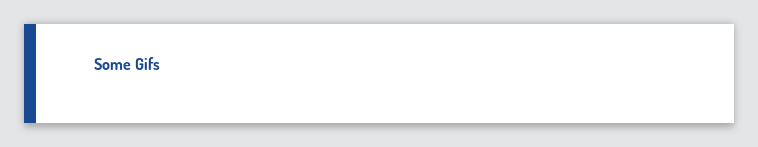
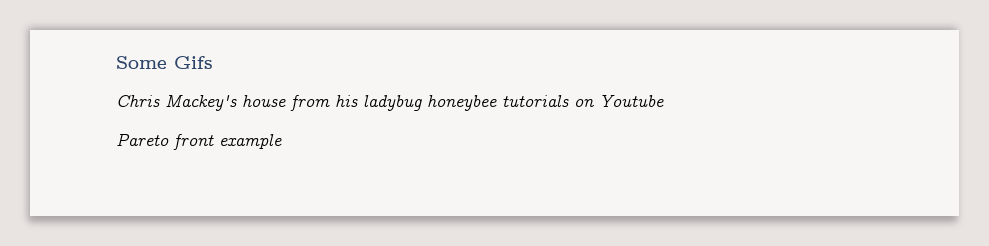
+ Chris Mackey's house from his ladybug honeybee tutorials on Youtube
+ Pareto front example

